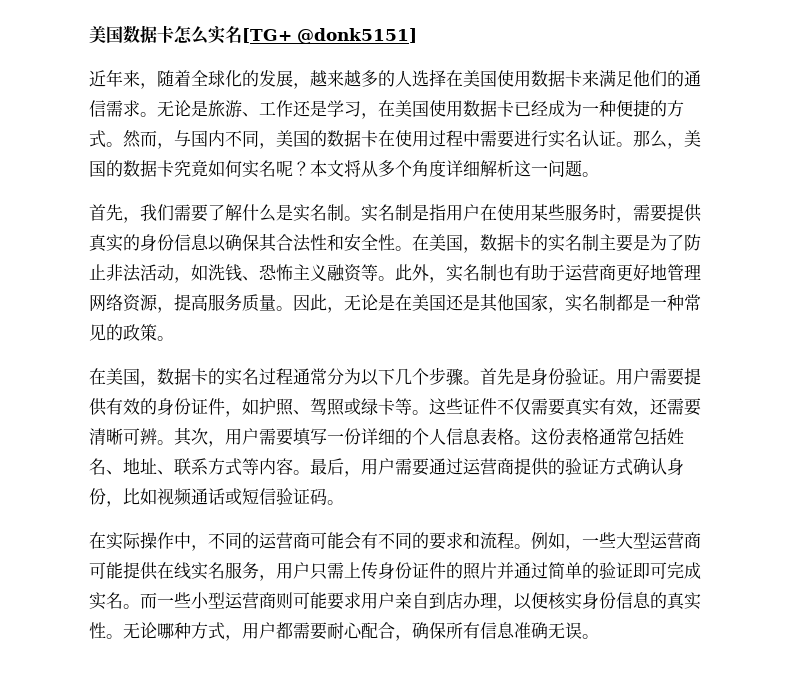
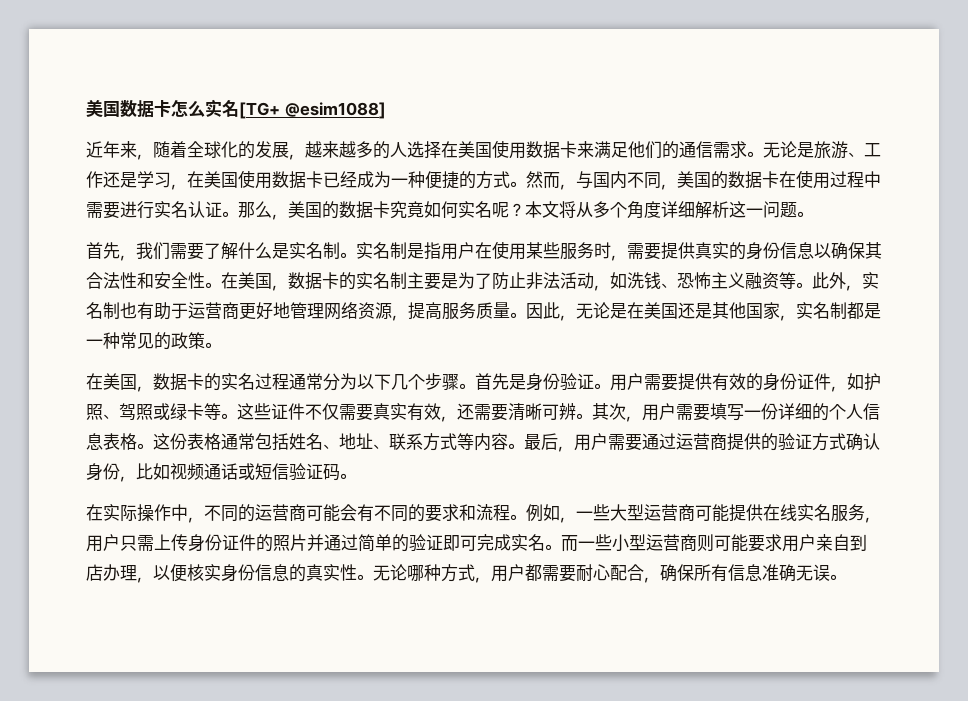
- 美国数据卡怎么实名[TG+ @donk5151]
+ 美国数据卡怎么实名[TG+ @esim1088]

